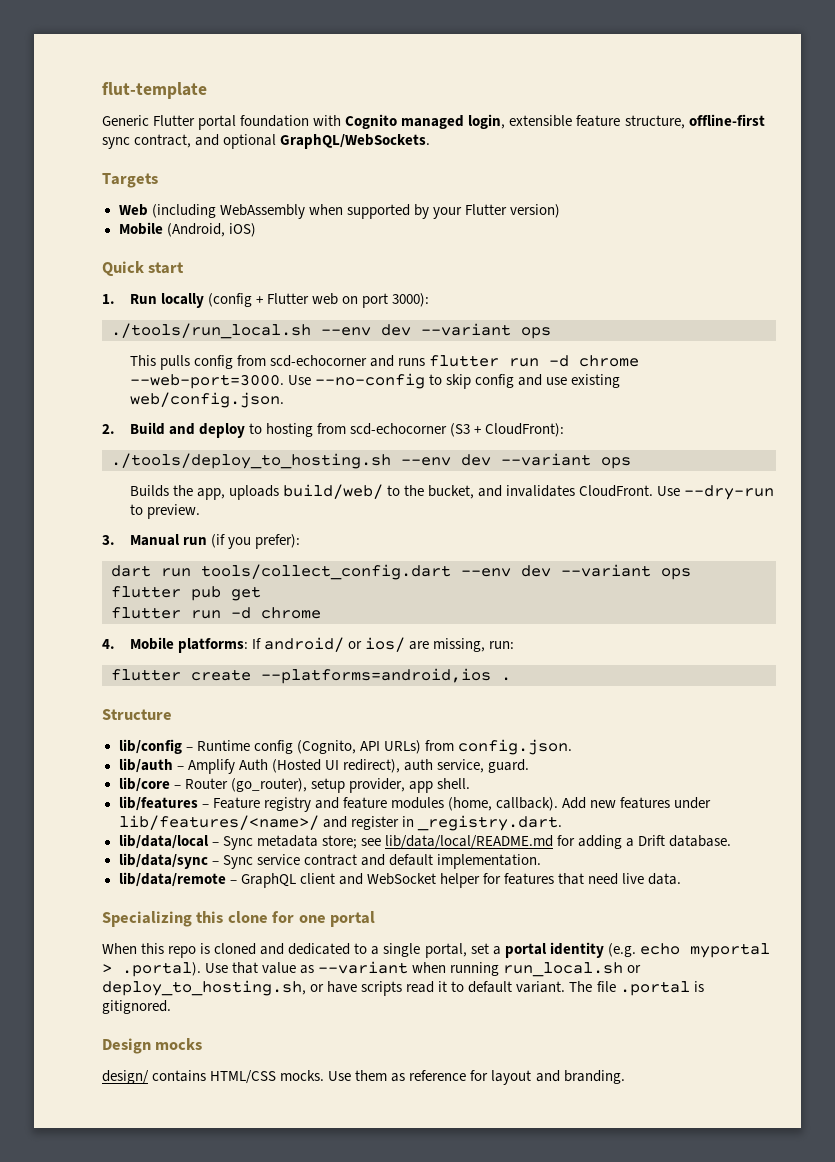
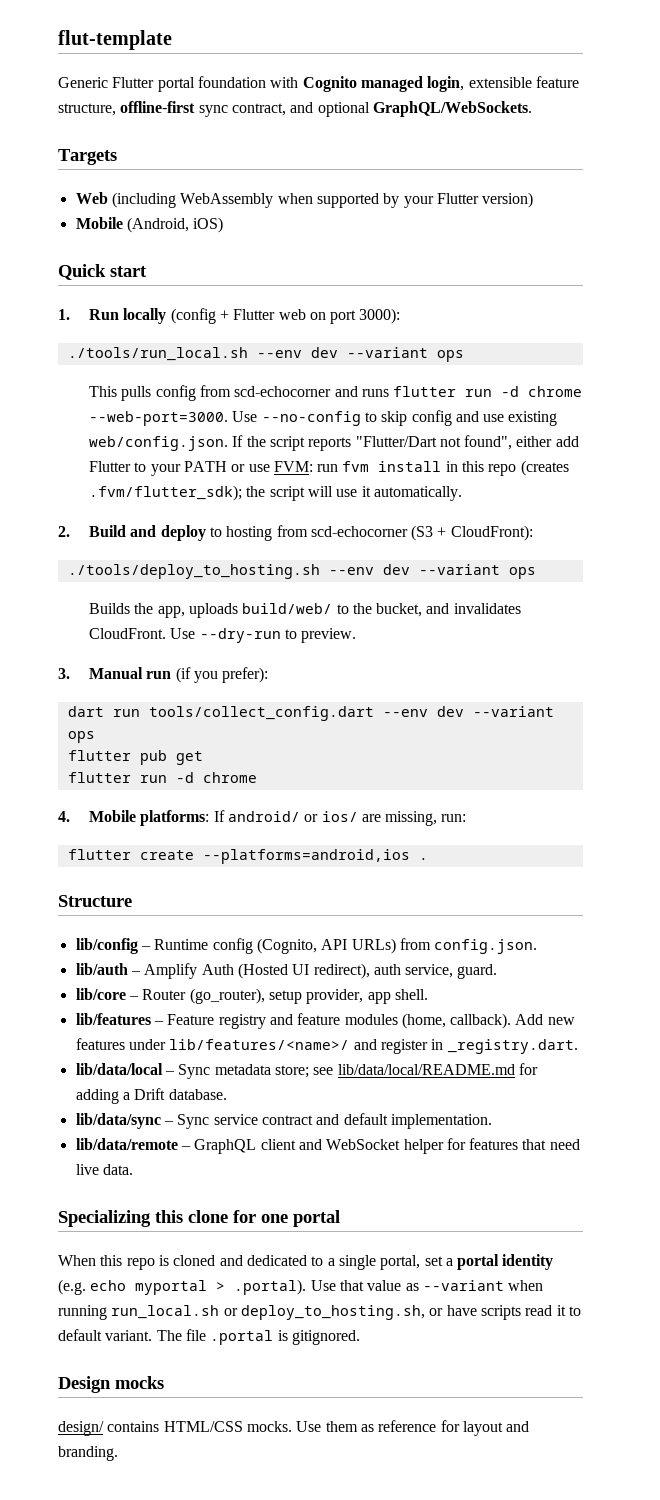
- Use --no-config to skip config and use existing web/config.json.
+ Use --no-config to skip config and use existing web/config.json. If the script reports "Flutter/Dart not found", either add Flutter to your PATH or use FVM: run fvm install in this repo (creates .fvm/flutter_sdk); the script will use it automatically.

